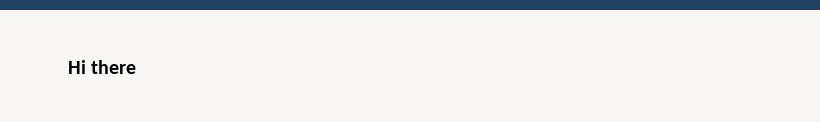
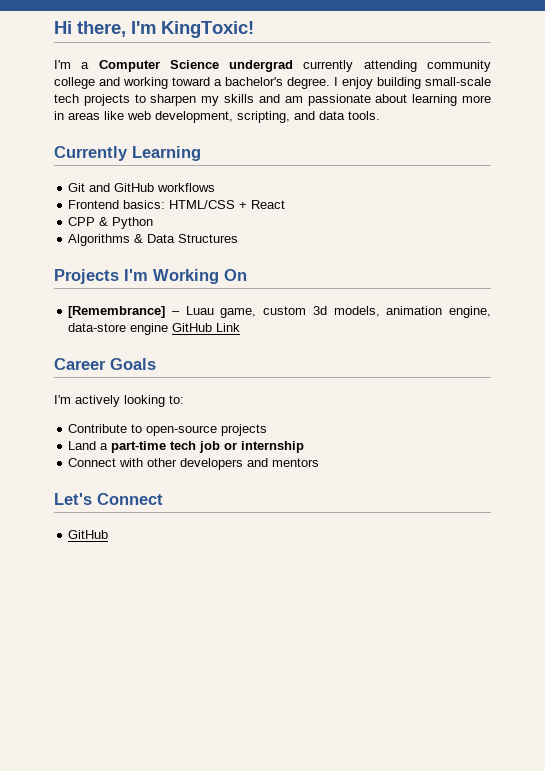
- Hi there
+ Hi there, I'm KingToxic!
+ I'm a Computer Science undergrad currently attending community college and working toward a bachelor's degree. I enjoy building small-scale tech projects to sharpen my skills and am passionate about learning more in areas like web development, scripting, and data tools.
+ Currently Learning
+ Git and GitHub workflows
+ Frontend basics: HTML/CSS + React
+ CPP & Python
+ Algorithms & Data Structures
+ Projects I'm Working On
+ [Remembrance] – Luau game, custom 3d models, animation engine, data-store engine GitHub Link
+ Career Goals
+ I'm actively looking to:
+ Contribute to open-source projects
+ Land a part-time tech job or internship
+ Connect with other developers and mentors
+ Let's Connect
+ GitHub

